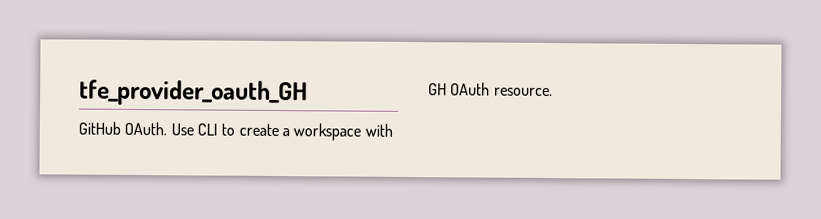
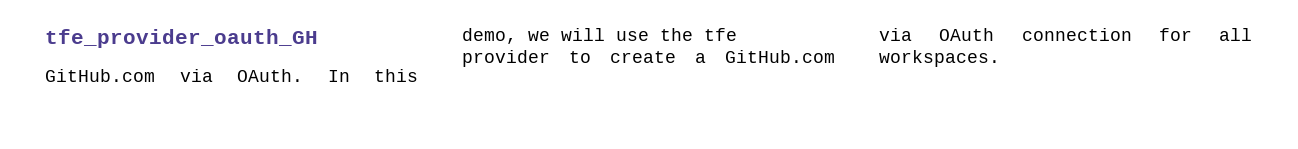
- GitHub OAuth. Use CLI to create a workspace with GH OAuth resource.
+ GitHub.com via OAuth. In this demo, we will use the tfe provider to create a GitHub.com via OAuth connection for all workspaces.

